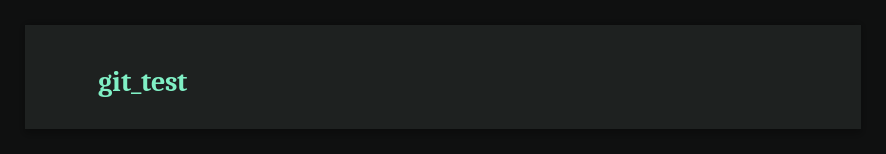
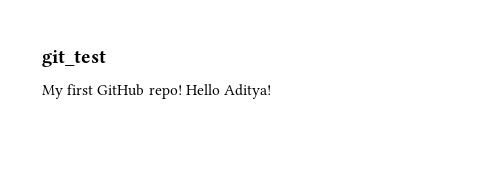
+ My first GitHub repo! Hello Aditya!

